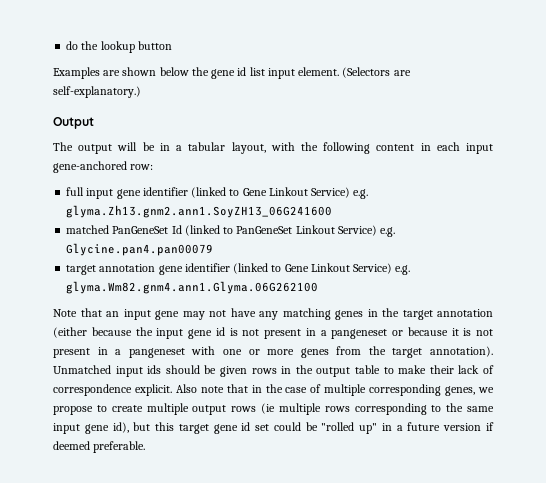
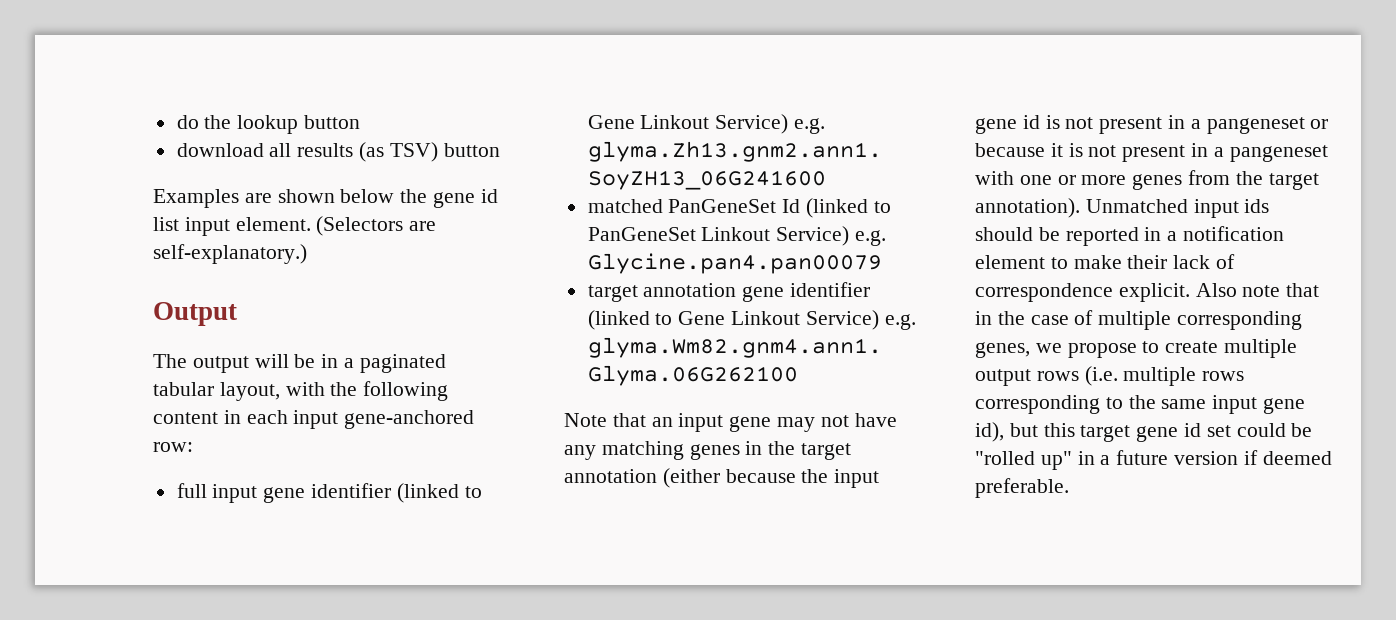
+ download all results (as TSV) button
- The output will be in a tabular layout, with the following content in each input gene-anchored row:
+ The output will be in a paginated tabular layout, with the following content in each input gene-anchored row:
- Unmatched input ids should be given rows in the output table to make their lack of correspondence explicit.
+ Unmatched input ids should be reported in a notification element to make their lack of correspondence explicit.
- Also note that in the case of multiple corresponding genes, we propose to create multiple output rows (ie multiple rows corresponding to the same input gene id), but this target gene id set could be "rolled up" in a future version if deemed preferable.
+ Also note that in the case of multiple corresponding genes, we propose to create multiple output rows (i.e. multiple rows corresponding to the same input gene id), but this target gene id set could be "rolled up" in a future version if deemed preferable.

